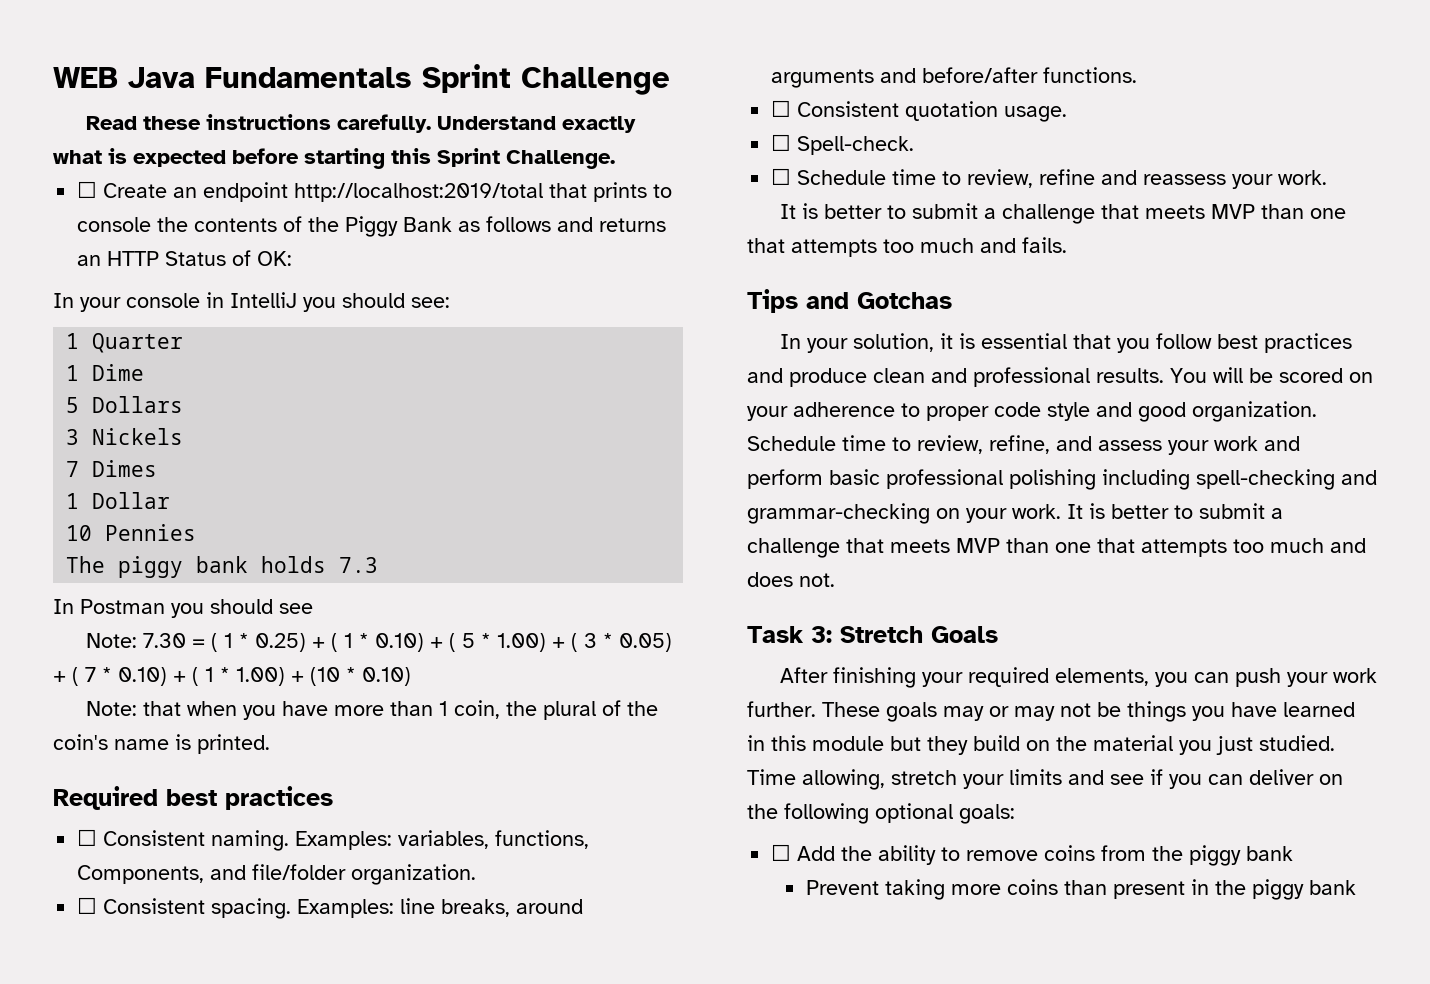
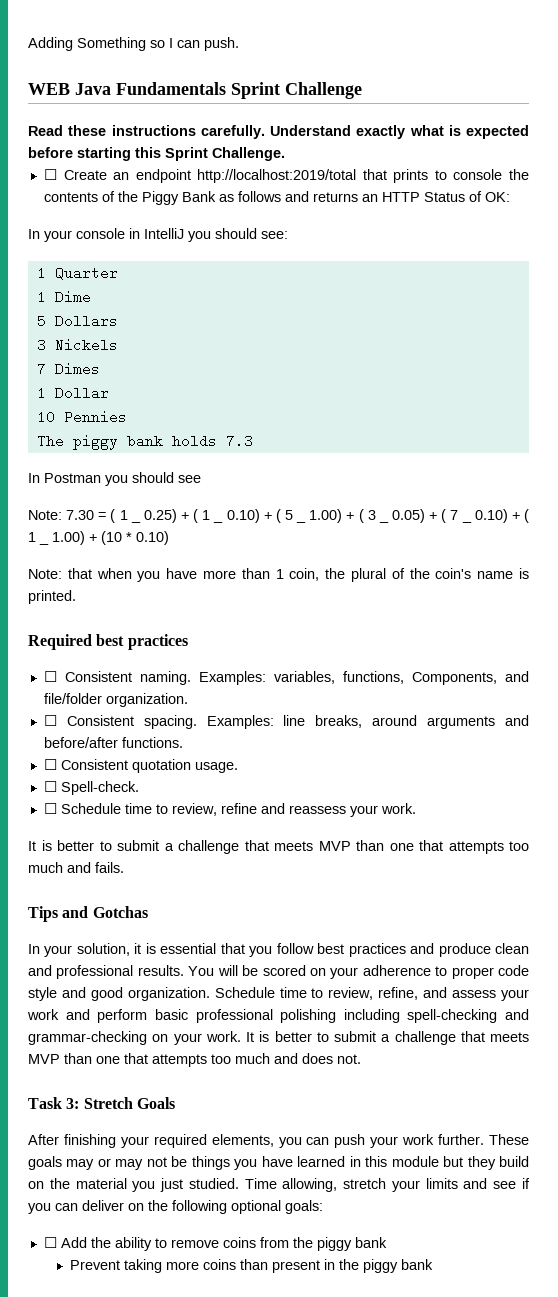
+ Adding Something so I can push.
- Note: 7.30 = ( 1 * 0.25) + ( 1 * 0.10) + ( 5 * 1.00) + ( 3 * 0.05) + ( 7 * 0.10) + ( 1 * 1.00) + (10 * 0.10)
+ Note: 7.30 = ( 1 _ 0.25) + ( 1 _ 0.10) + ( 5 _ 1.00) + ( 3 _ 0.05) + ( 7 _ 0.10) + ( 1 _ 1.00) + (10 * 0.10)

